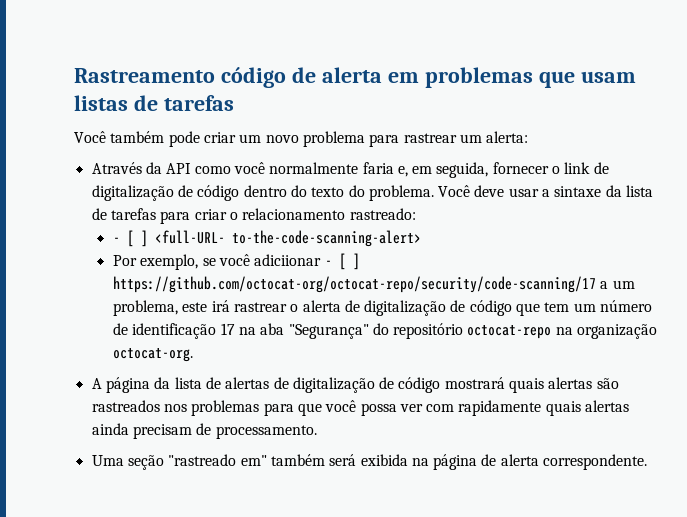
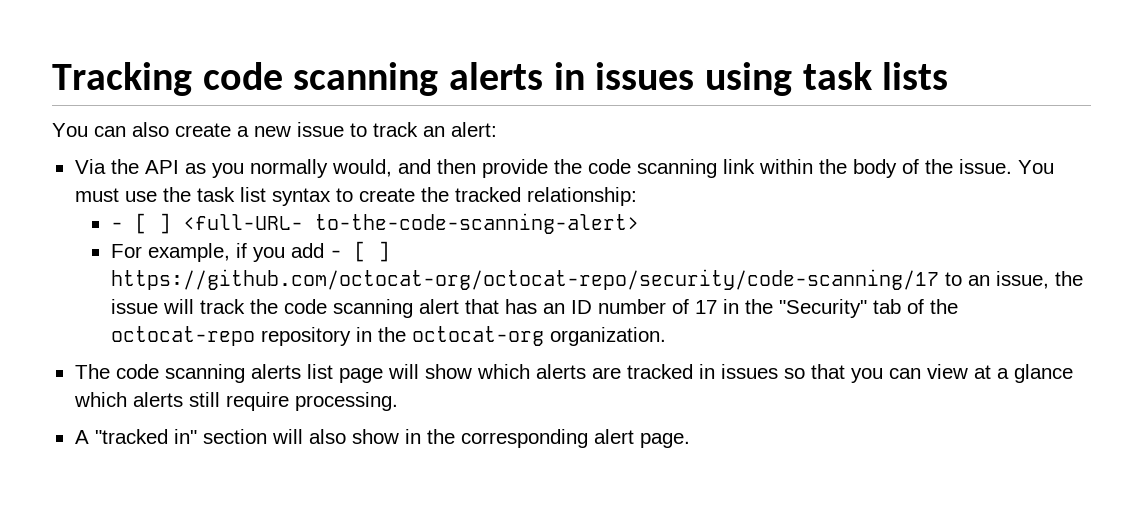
- Rastreamento código de alerta em problemas que usam listas de tarefas
- Você também pode criar um novo problema para rastrear um alerta:
- Através da API como você normalmente faria e, em seguida, fornecer o link de digitalização de código dentro do texto do problema. Você deve usar a sintaxe da lista de tarefas para criar o relacionamento rastreado:
+ Tracking code scanning alerts in issues using task lists
+ You can also create a new issue to track an alert:
+ Via the API as you normally would, and then provide the code scanning link within the body of the issue. You must use the task list syntax to create the tracked relationship:
- Por exemplo, se você adiciionar - [ ] https://github.com/octocat-org/octocat-repo/security/code-scanning/17 a um problema, este irá rastrear o alerta de digitalização de código que tem um número de identificação 17 na aba "Segurança" do repositório octocat-repo na organização octocat-org.
- A página da lista de alertas de digitalização de código mostrará quais alertas são rastreados nos problemas para que você possa ver com rapidamente quais alertas ainda precisam de processamento.
- Uma seção "rastreado em" também será exibida na página de alerta correspondente.
+ For example, if you add - [ ] https://github.com/octocat-org/octocat-repo/security/code-scanning/17 to an issue, the issue will track the code scanning alert that has an ID number of 17 in the "Security" tab of the octocat-repo repository in the octocat-org organization.
+ The code scanning alerts list page will show which alerts are tracked in issues so that you can view at a glance which alerts still require processing.
+ A "tracked in" section will also show in the corresponding alert page.

